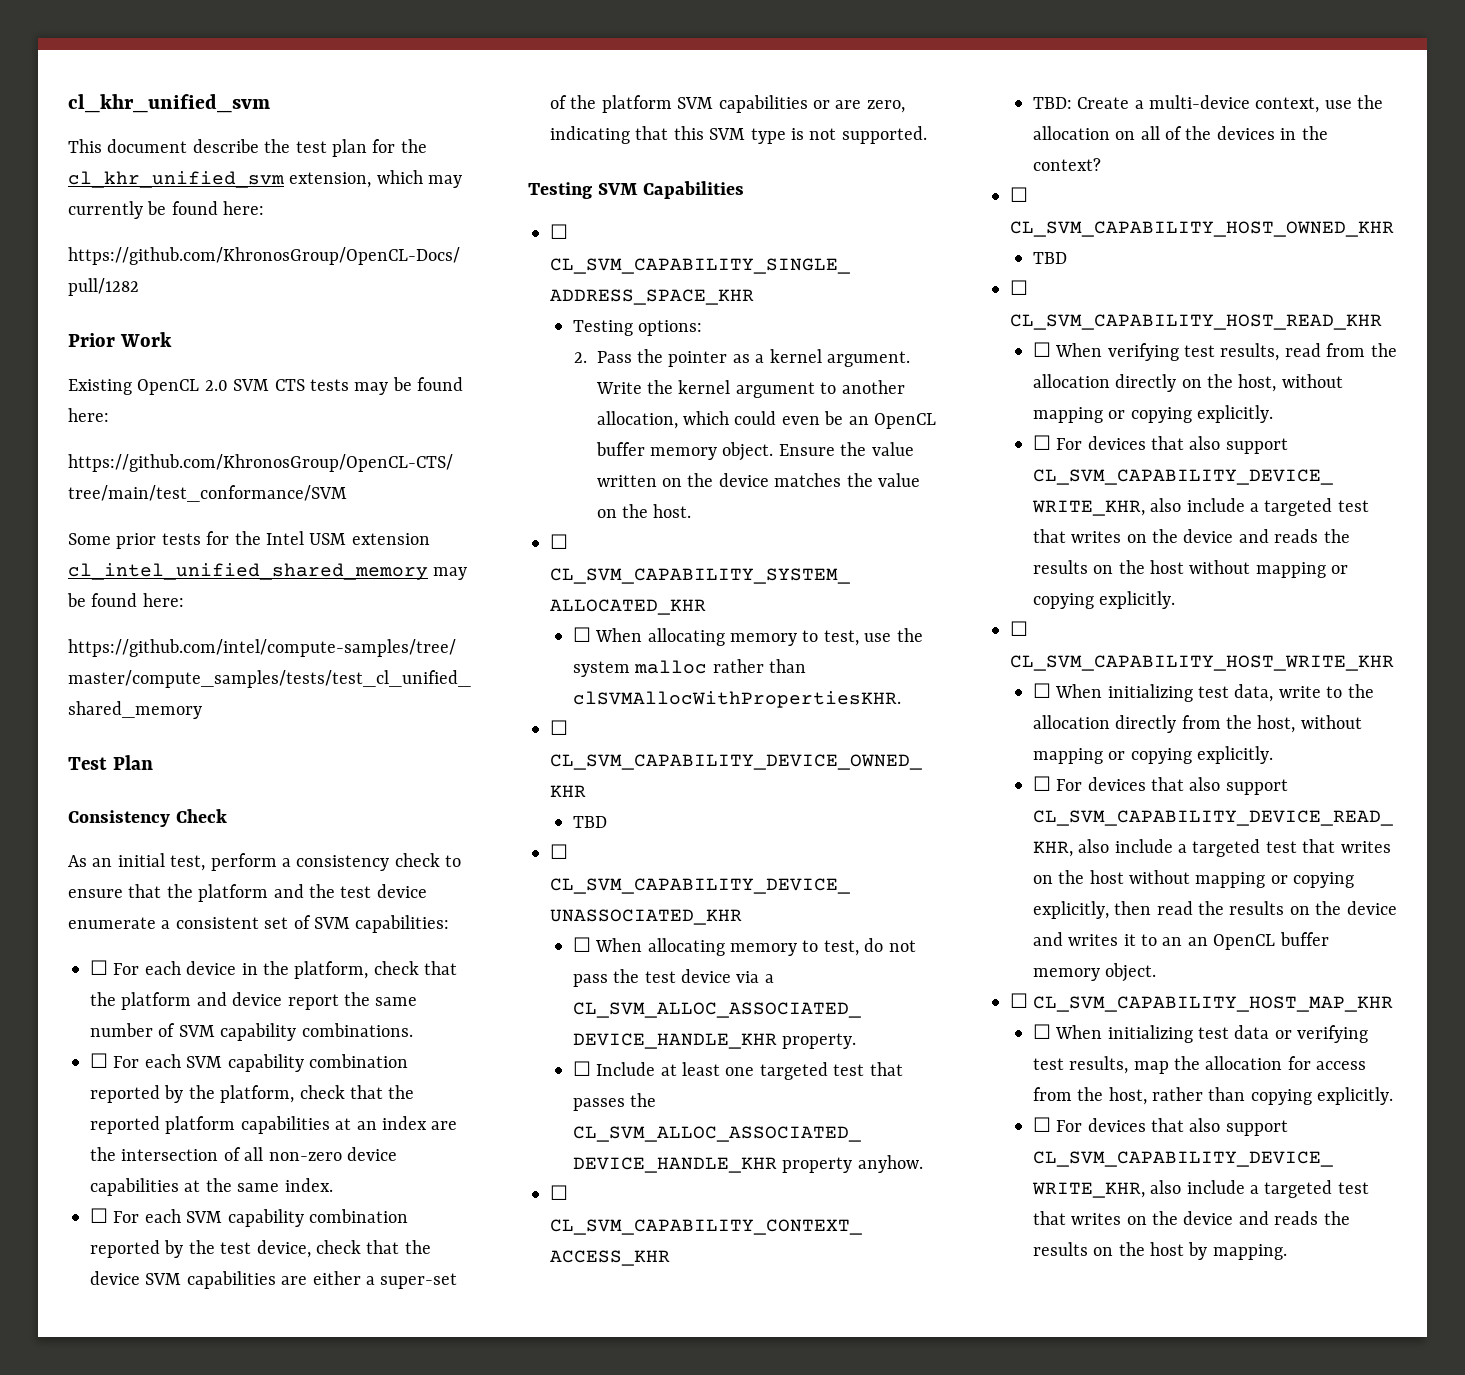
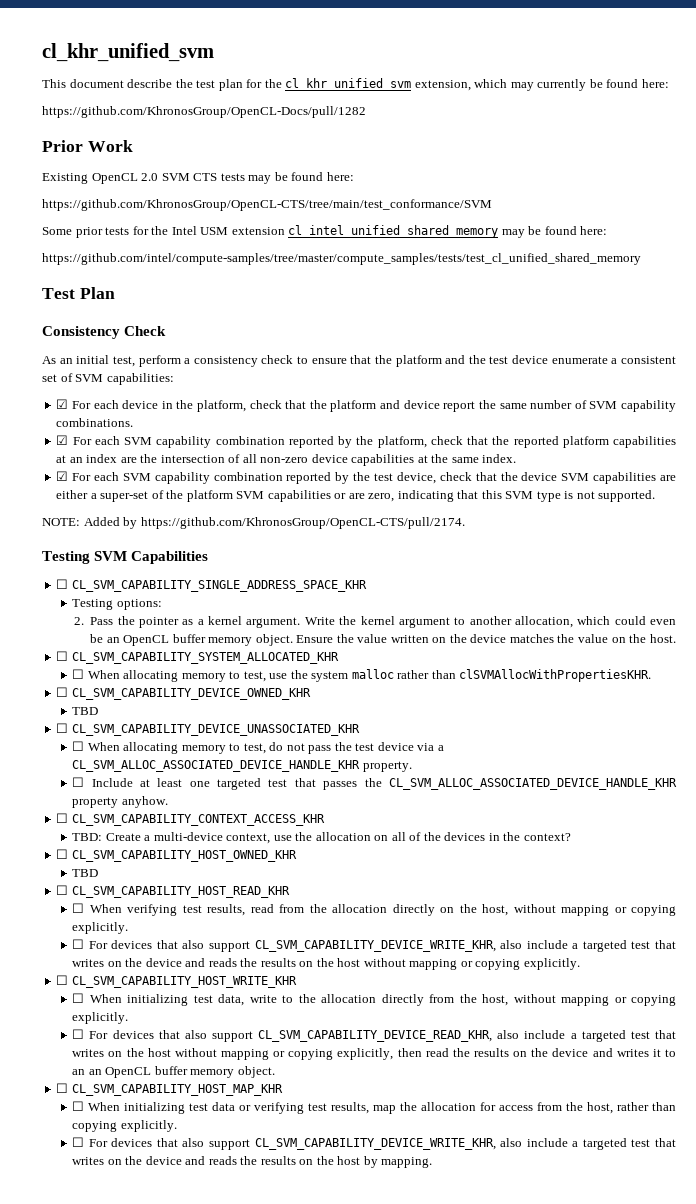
- ☐ For each device in the platform, check that the platform and device report the same number of SVM capability combinations.
+ ☑ For each device in the platform, check that the platform and device report the same number of SVM capability combinations.
- ☐ For each SVM capability combination reported by the platform, check that the reported platform capabilities at an index are the intersection of all non-zero device capabilities at the same index.
+ ☑ For each SVM capability combination reported by the platform, check that the reported platform capabilities at an index are the intersection of all non-zero device capabilities at the same index.
- ☐ For each SVM capability combination reported by the test device, check that the device SVM capabilities are either a super-set of the platform SVM capabilities or are zero, indicating that this SVM type is not supported.
+ ☑ For each SVM capability combination reported by the test device, check that the device SVM capabilities are either a super-set of the platform SVM capabilities or are zero, indicating that this SVM type is not supported.
+ NOTE: Added by https://github.com/KhronosGroup/OpenCL-CTS/pull/2174.

